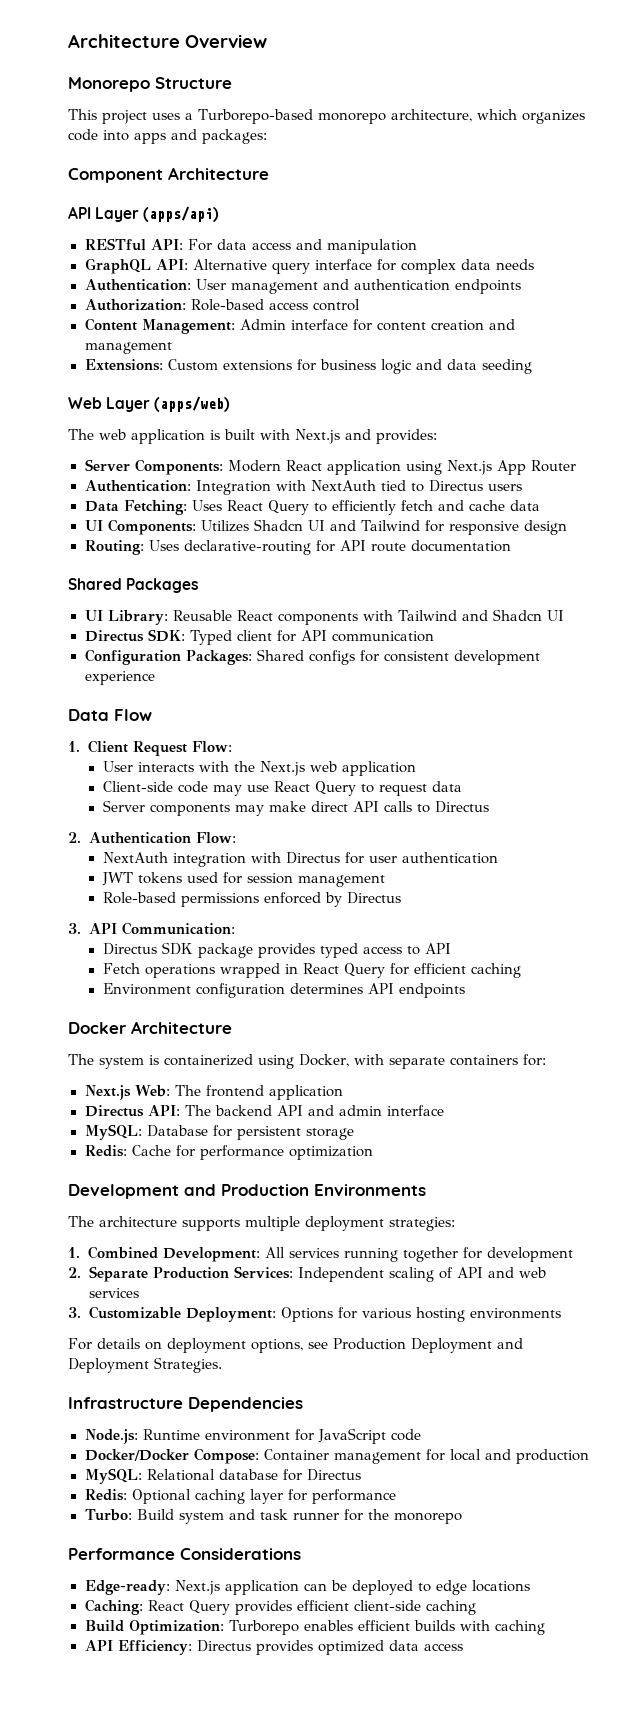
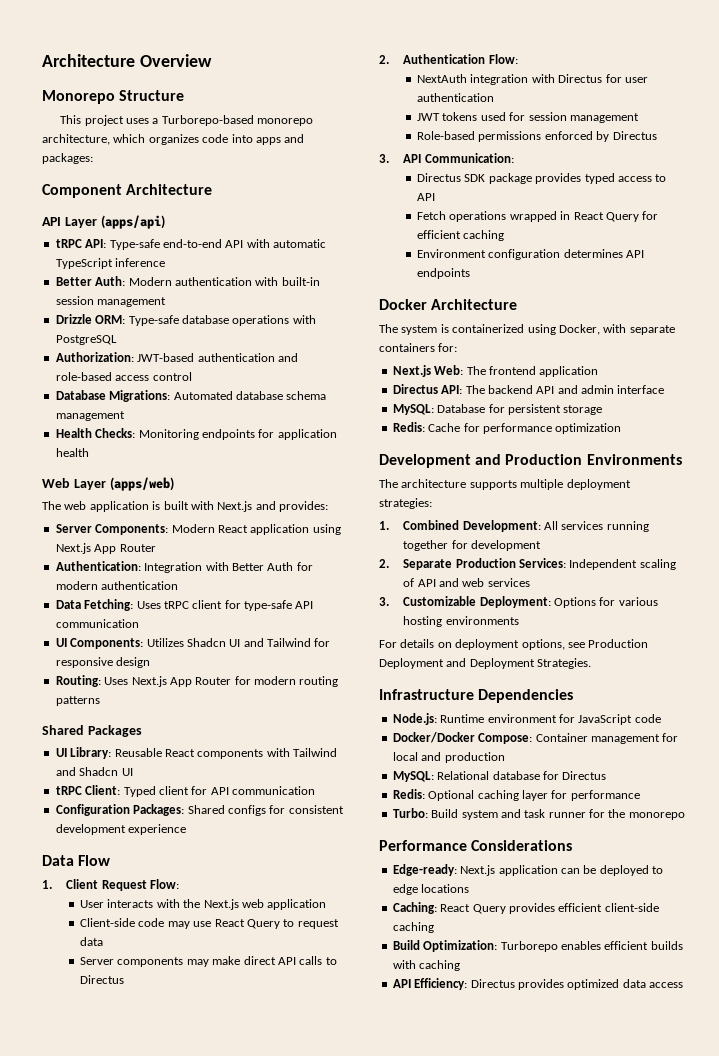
- RESTful API: For data access and manipulation
- GraphQL API: Alternative query interface for complex data needs
- Authentication: User management and authentication endpoints
- Authorization: Role-based access control
- Content Management: Admin interface for content creation and management
- Extensions: Custom extensions for business logic and data seeding
+ tRPC API: Type-safe end-to-end API with automatic TypeScript inference
+ Better Auth: Modern authentication with built-in session management
+ Drizzle ORM: Type-safe database operations with PostgreSQL
+ Authorization: JWT-based authentication and role-based access control
+ Database Migrations: Automated database schema management
+ Health Checks: Monitoring endpoints for application health
- Authentication: Integration with NextAuth tied to Directus users
- Data Fetching: Uses React Query to efficiently fetch and cache data
+ Authentication: Integration with Better Auth for modern authentication
+ Data Fetching: Uses tRPC client for type-safe API communication
- Routing: Uses declarative-routing for API route documentation
+ Routing: Uses Next.js App Router for modern routing patterns
- Directus SDK: Typed client for API communication
+ tRPC Client: Typed client for API communication

